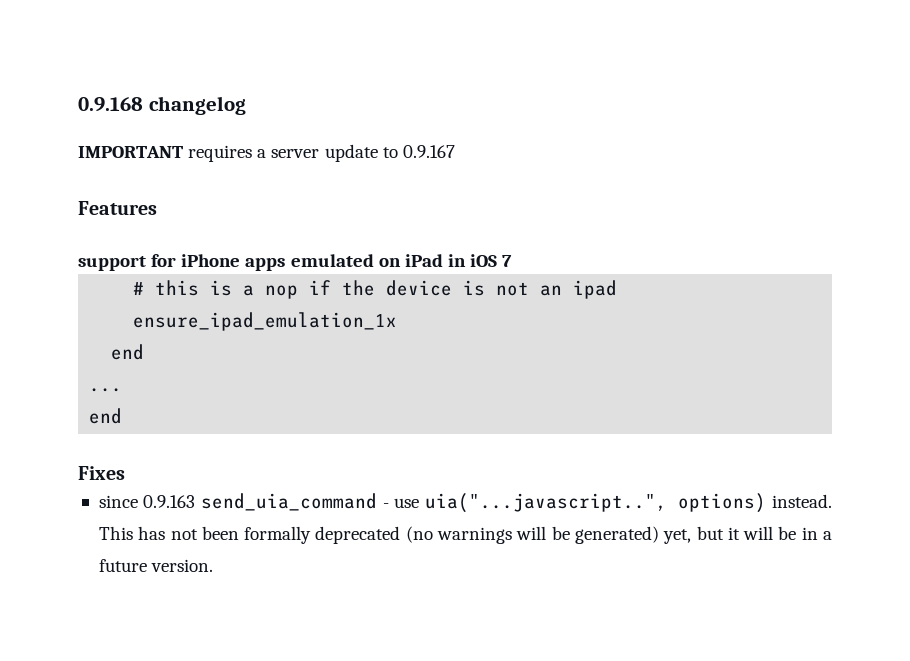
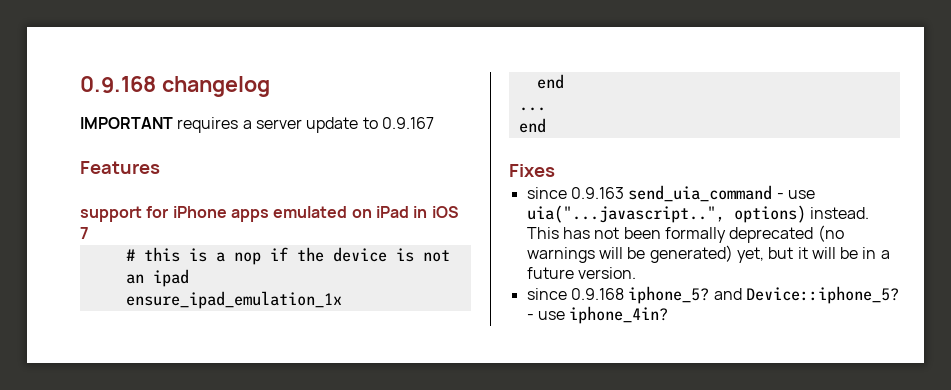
+ since 0.9.168 iphone_5? and Device::iphone_5? - use iphone_4in?

